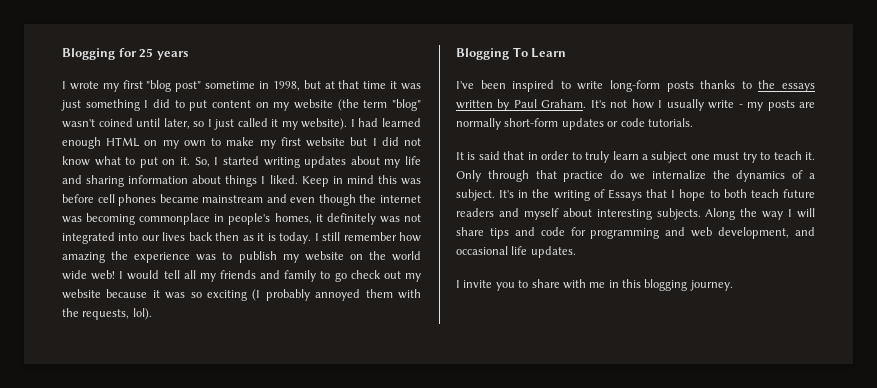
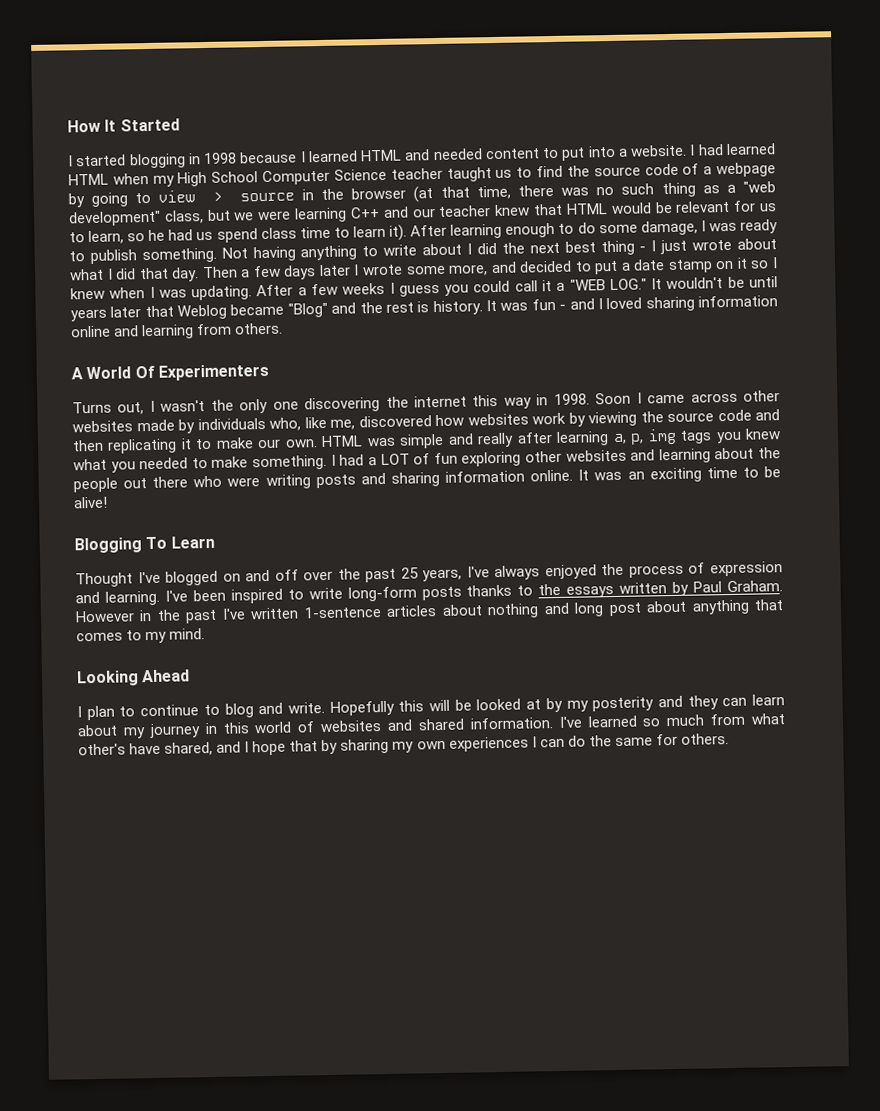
- Blogging for 25 years
- I wrote my first "blog post" sometime in 1998, but at that time it was just something I did to put content on my website (the term "blog" wasn't coined until later, so I just called it my website). I had learned enough HTML on my own to make my first website but I did not know what to put on it. So, I started writing updates about my life and sharing information about things I liked. Keep in mind this was before cell phones became mainstream and even though the internet was becoming commonplace in people's homes, it definitely was not integrated into our lives back then as it is today. I still remember how amazing the experience was to publish my website on the world wide web! I would tell all my friends and family to go check out my website because it was so exciting (I probably annoyed them with the requests, lol).
+ How It Started
+ I started blogging in 1998 because I learned HTML and needed content to put into a website. I had learned HTML when my High School Computer Science teacher taught us to find the source code of a webpage by going to view > source in the browser (at that time, there was no such thing as a "web development" class, but we were learning C++ and our teacher knew that HTML would be relevant for us to learn, so he had us spend class time to learn it). After learning enough to do some damage, I was ready to publish something. Not having anything to write about I did the next best thing - I just wrote about what I did that day. Then a few days later I wrote some more, and decided to put a date stamp on it so I knew when I was updating. After a few weeks I guess you could call it a "WEB LOG." It wouldn't be until years later that Weblog became "Blog" and the rest is history. It was fun - and I loved sharing information online and learning from others.
+ A World Of Experimenters
+ Turns out, I wasn't the only one discovering the internet this way in 1998. Soon I came across other websites made by individuals who, like me, discovered how websites work by viewing the source code and then replicating it to make our own. HTML was simple and really after learning a, p, img tags you knew what you needed to make something. I had a LOT of fun exploring other websites and learning about the people out there who were writing posts and sharing information online. It was an exciting time to be alive!
  Blogging To Learn
- I've been inspired to write long-form posts thanks to the essays written by Paul Graham.
+ Thought I've blogged on and off over the past 25 years, I've always enjoyed the process of expression and learning. I've been inspired to write long-form posts thanks to the essays written by Paul Graham.
- It's not how I usually write - my posts are normally short-form updates or code tutorials.
- It is said that in order to truly learn a subject one must try to teach it. Only through that practice do we internalize the dynamics of a subject. It's in the writing of Essays that I hope to both teach future readers and myself about interesting subjects. Along the way I will share tips and code for programming and web development, and occasional life updates.
- I invite you to share with me in this blogging journey.
+ However in the past I've written 1-sentence articles about nothing and long post about anything that comes to my mind.
+ Looking Ahead
+ I plan to continue to blog and write. Hopefully this will be looked at by my posterity and they can learn about my journey in this world of websites and shared information. I've learned so much from what other's have shared, and I hope that by sharing my own experiences I can do the same for others.

